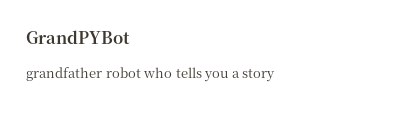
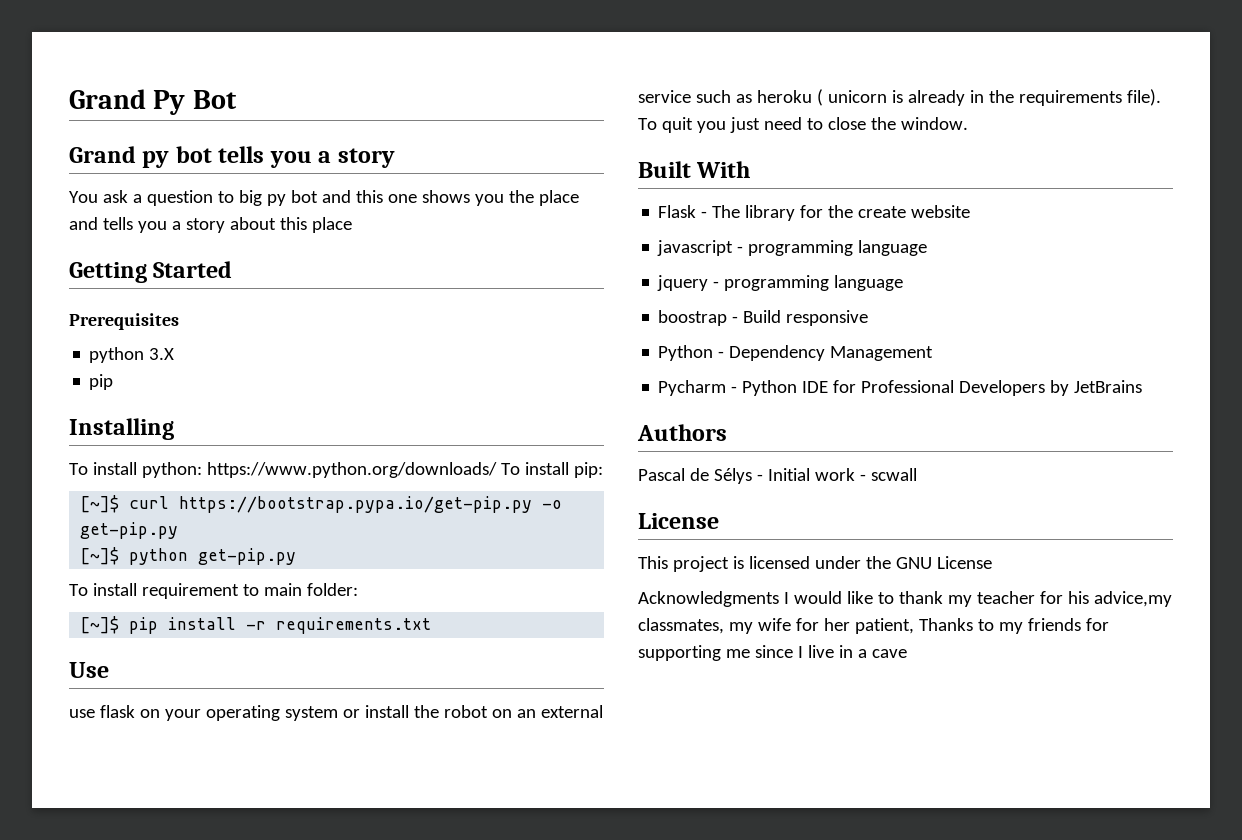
- GrandPYBot
- grandfather robot who tells you a story
+ Grand Py Bot
+ Grand py bot tells you a story
+ You ask a question to big py bot and this one shows you the place and tells you a story about this place
+ Getting Started
+ Prerequisites
+ python 3.X
+ pip
+ Installing
+ To install python: https://www.python.org/downloads/ To install pip:
+ [~]$ curl https://bootstrap.pypa.io/get-pip.py -o get-pip.py
+ [~]$ python get-pip.py
+ To install requirement to main folder:
+ [~]$ pip install -r requirements.txt
+ Use
+ use flask on your operating system or install the robot on an external service such as heroku ( unicorn is already in the requirements file). To quit you just need to close the window.
+ Built With
+ Flask - The library for the create website
+ javascript - programming language
+ jquery - programming language
+ boostrap - Build responsive
+ Python - Dependency Management
+ Pycharm - Python IDE for Professional Developers by JetBrains
+ Authors
+ Pascal de Sélys - Initial work - scwall
+ License
+ This project is licensed under the GNU License
+ Acknowledgments I would like to thank my teacher for his advice,my classmates, my wife for her patient, Thanks to my friends for supporting me since I live in a cave

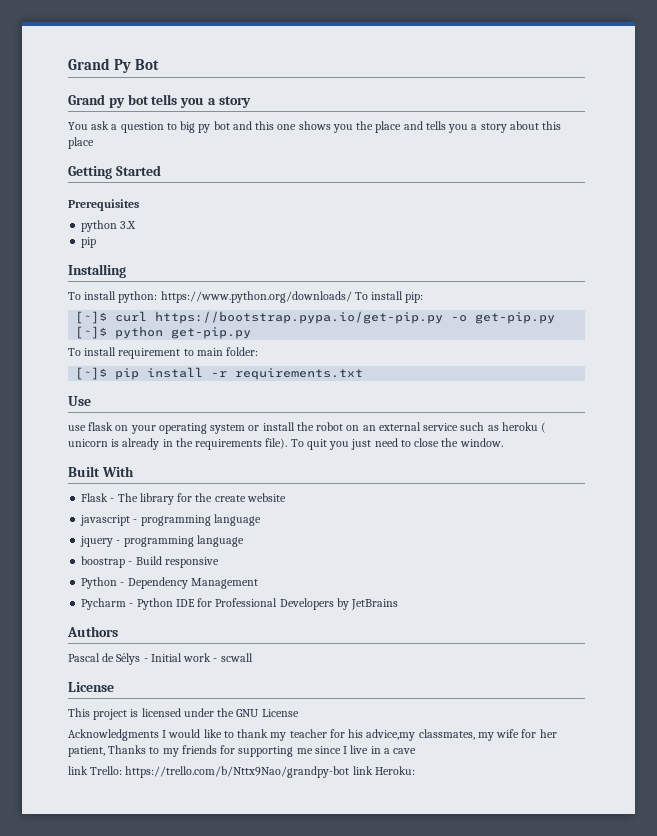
+ link Trello: https://trello.com/b/Nttx9Nao/grandpy-bot link Heroku:

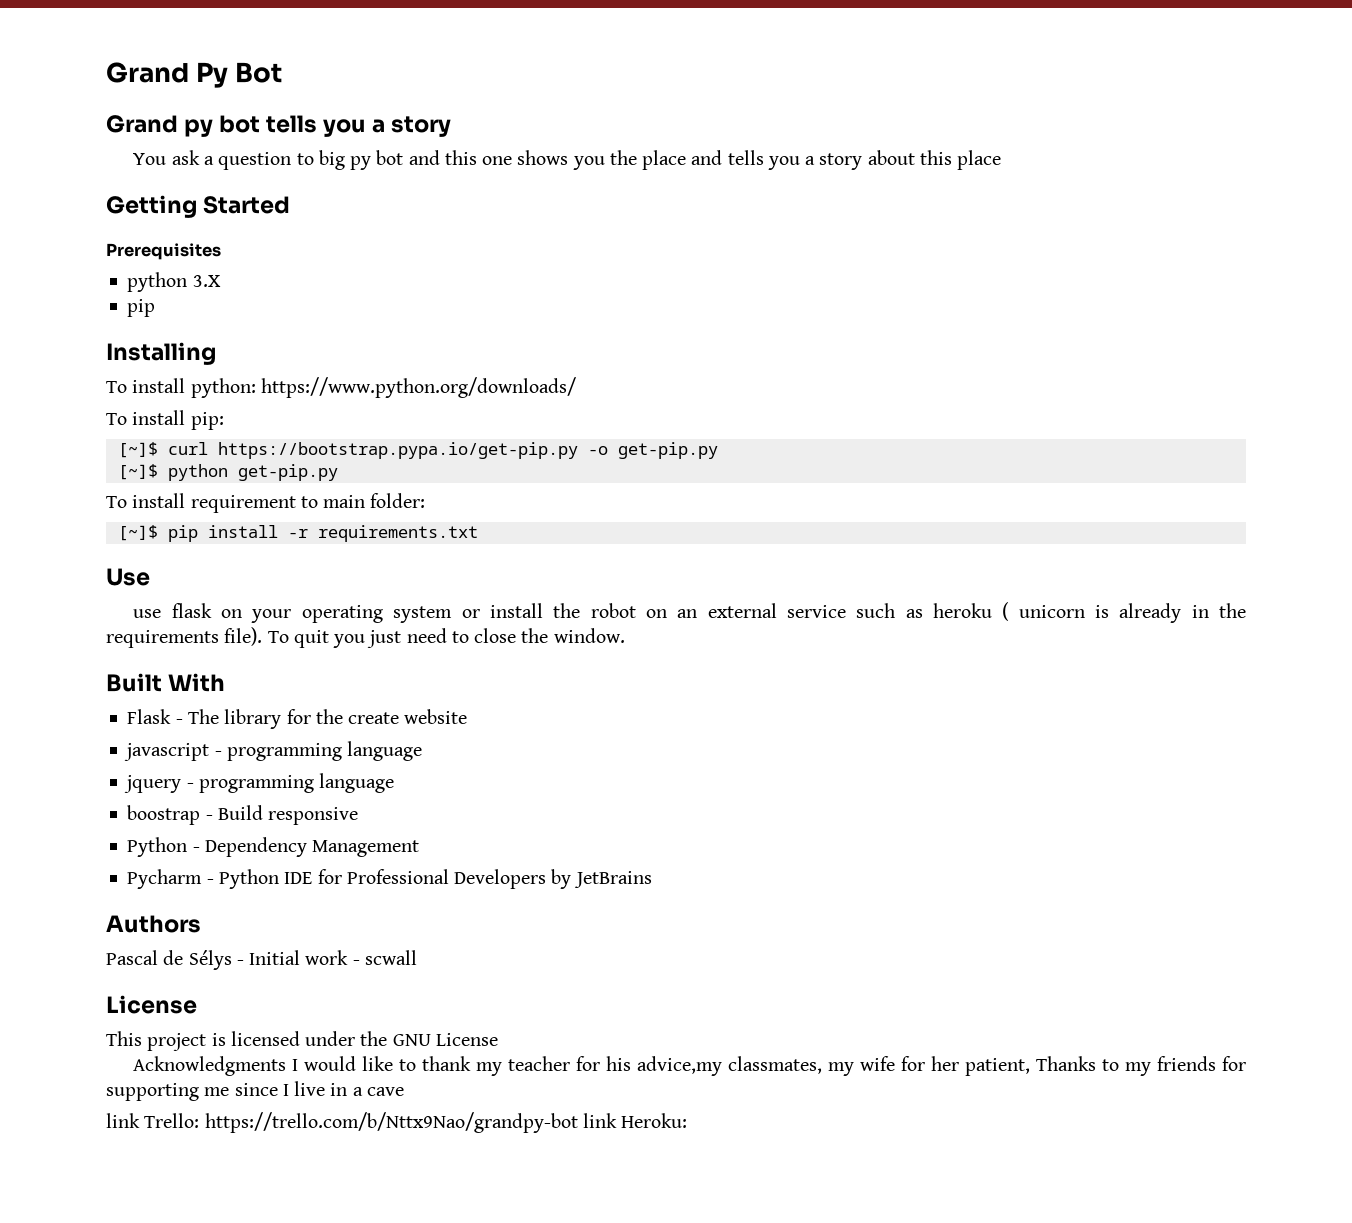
- To install python: https://www.python.org/downloads/ To install pip:
+ To install python: https://www.python.org/downloads/
+ To install pip:

